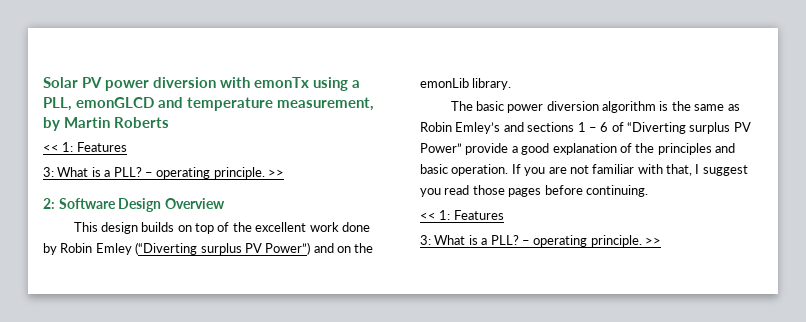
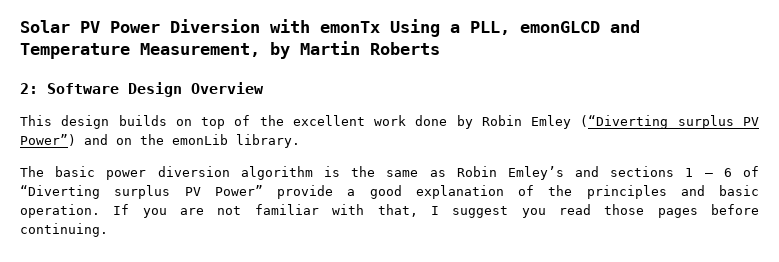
- Solar PV power diversion with emonTx using a PLL, emonGLCD and temperature measurement, by Martin Roberts
- << 1: Features
- 3: What is a PLL? – operating principle. >>
+ Solar PV Power Diversion with emonTx Using a PLL, emonGLCD and Temperature Measurement, by Martin Roberts
  If you are not familiar with that, I suggest you read those pages before continuing.
- << 1: Features
- 3: What is a PLL? – operating principle. >>

